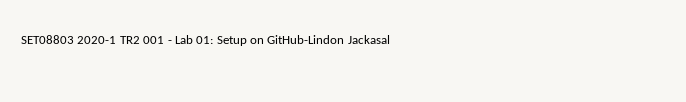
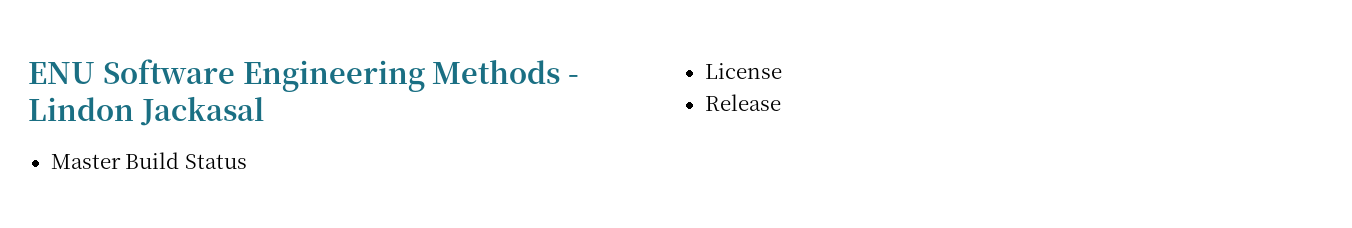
- SET08803 2020-1 TR2 001 - Lab 01: Setup on GitHub-Lindon Jackasal
+ ENU Software Engineering Methods - Lindon Jackasal
+ Master Build Status
+ License
+ Release

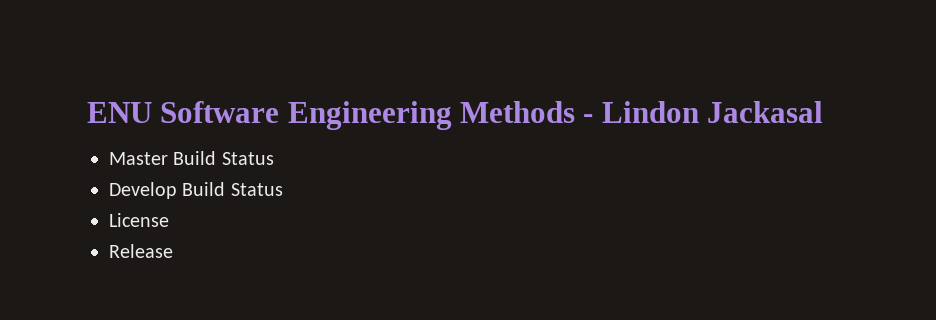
+ Develop Build Status

